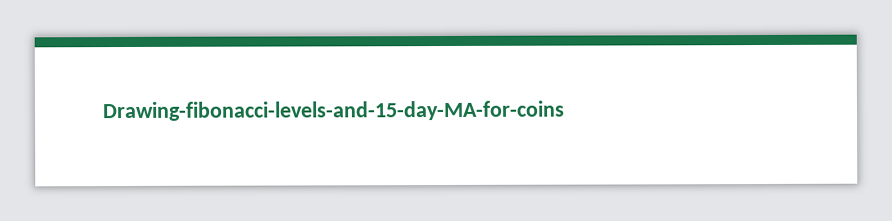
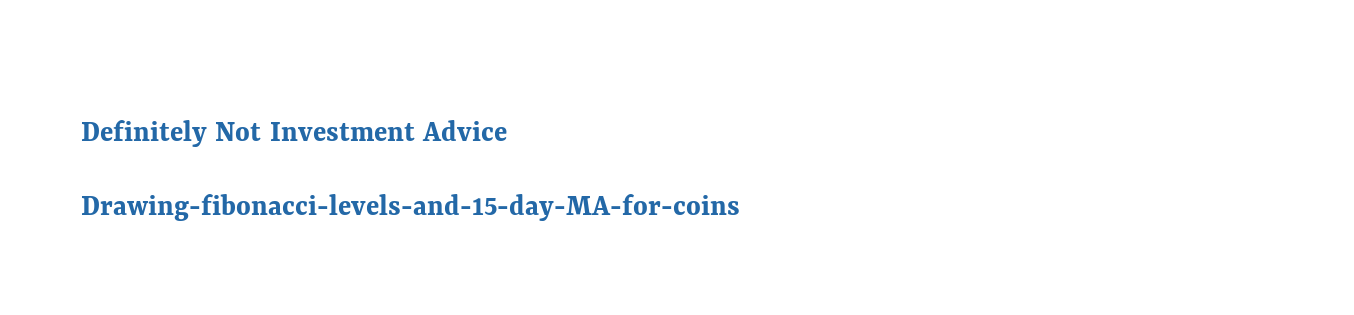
+ Definitely Not Investment Advice

